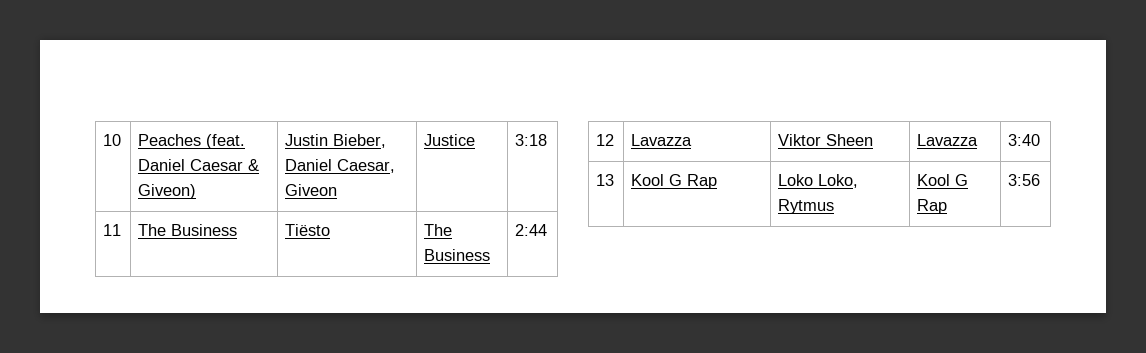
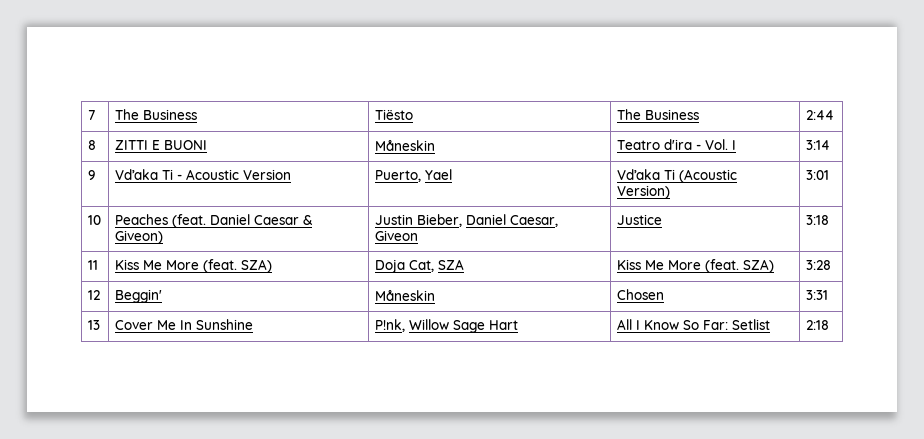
+ 7 | The Business | Tiësto | The Business | 2:44
+ 8 | ZITTI E BUONI | Måneskin | Teatro d'ira - Vol. I | 3:14
+ 9 | Vďaka Ti - Acoustic Version | Puerto, Yael | Vďaka Ti (Acoustic Version) | 3:01
- 11 | The Business | Tiësto | The Business | 2:44
- 12 | Lavazza | Viktor Sheen | Lavazza | 3:40
- 13 | Kool G Rap | Loko Loko, Rytmus | Kool G Rap | 3:56
+ 11 | Kiss Me More (feat. SZA) | Doja Cat, SZA | Kiss Me More (feat. SZA) | 3:28
+ 12 | Beggin' | Måneskin | Chosen | 3:31
+ 13 | Cover Me In Sunshine | P!nk, Willow Sage Hart | All I Know So Far: Setlist | 2:18

